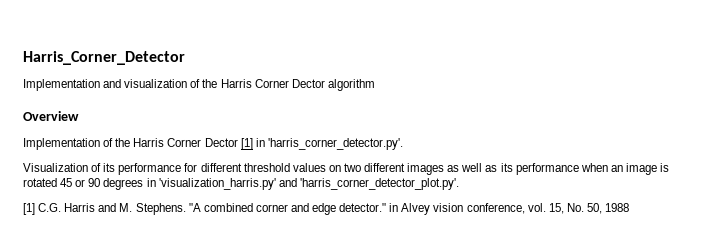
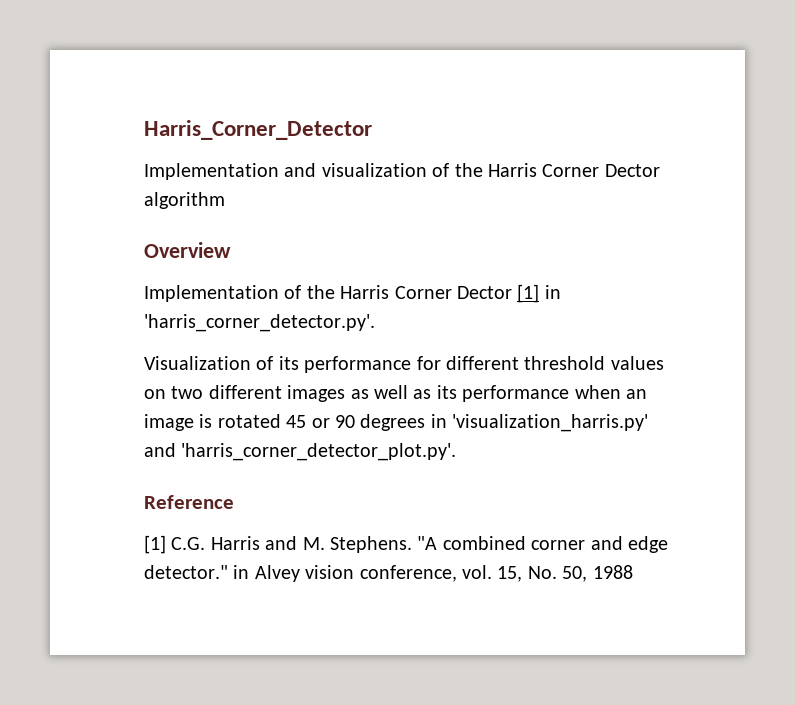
+ Reference

